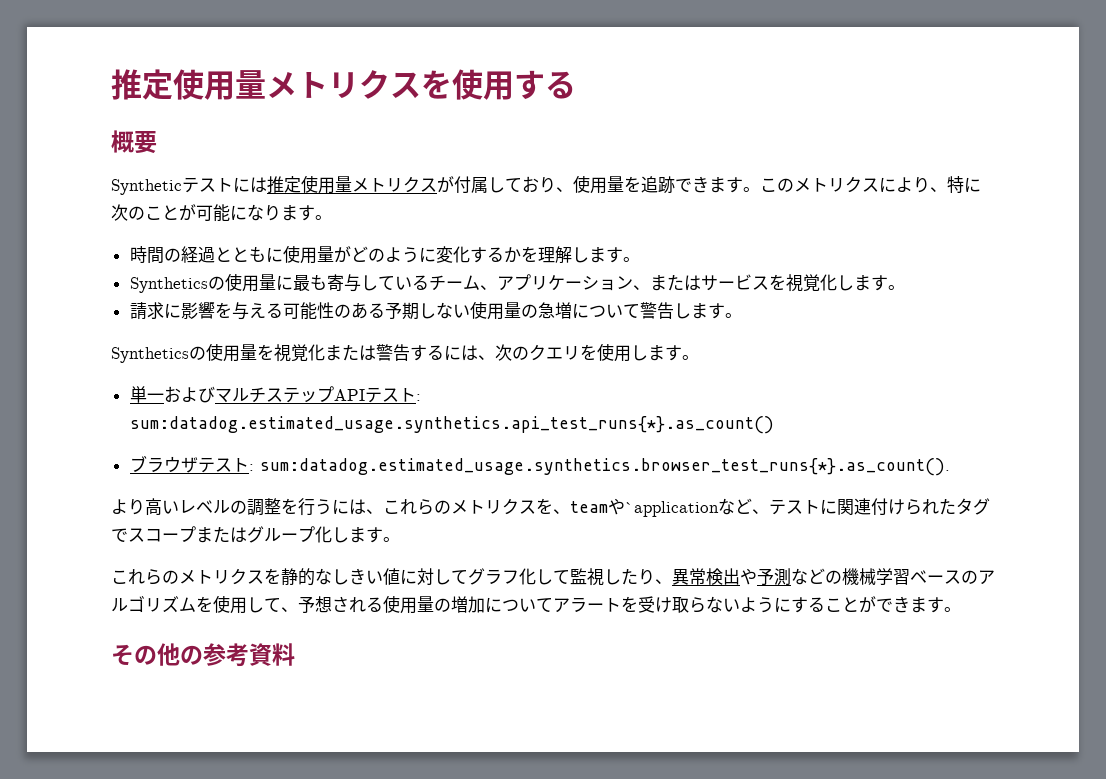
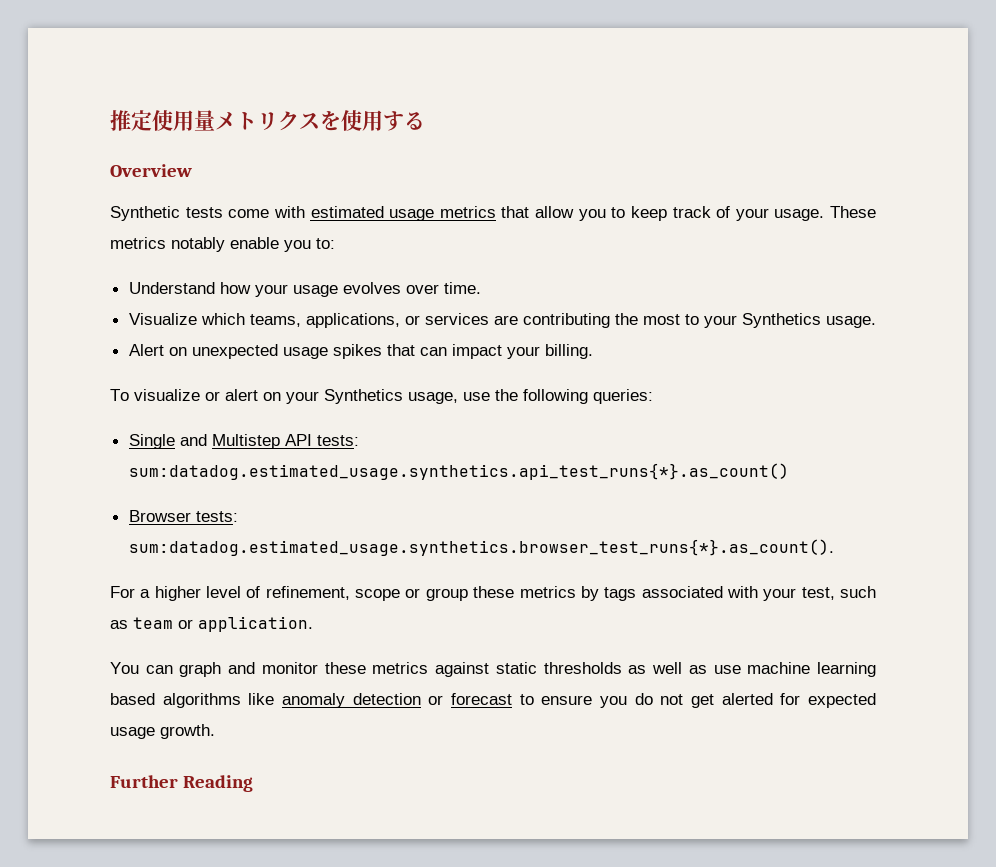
- 概要
+ Overview
- Syntheticテストには推定使用量メトリクスが付属しており、使用量を追跡できます。このメトリクスにより、特に次のことが可能になります。
- 時間の経過とともに使用量がどのように変化するかを理解します。
- Syntheticsの使用量に最も寄与しているチーム、アプリケーション、またはサービスを視覚化します。
- 請求に影響を与える可能性のある予期しない使用量の急増について警告します。
- Syntheticsの使用量を視覚化または警告するには、次のクエリを使用します。
- 単一およびマルチステップAPIテスト: sum:datadog.estimated_usage.synthetics.api_test_runs{*}.as_count()
- ブラウザテスト: sum:datadog.estimated_usage.synthetics.browser_test_runs{*}.as_count().
- より高いレベルの調整を行うには、これらのメトリクスを、teamや`applicationなど、テストに関連付けられたタグでスコープまたはグループ化します。
- これらのメトリクスを静的なしきい値に対してグラフ化して監視したり、異常検出や予測などの機械学習ベースのアルゴリズムを使用して、予想される使用量の増加についてアラートを受け取らないようにすることができます。
- その他の参考資料
+ Synthetic tests come with estimated usage metrics that allow you to keep track of your usage. These metrics notably enable you to:
+ Understand how your usage evolves over time.
+ Visualize which teams, applications, or services are contributing the most to your Synthetics usage.
+ Alert on unexpected usage spikes that can impact your billing.
+ To visualize or alert on your Synthetics usage, use the following queries:
+ Single and Multistep API tests: sum:datadog.estimated_usage.synthetics.api_test_runs{*}.as_count()
+ Browser tests: sum:datadog.estimated_usage.synthetics.browser_test_runs{*}.as_count().
+ For a higher level of refinement, scope or group these metrics by tags associated with your test, such as team or application.
+ You can graph and monitor these metrics against static thresholds as well as use machine learning based algorithms like anomaly detection or forecast to ensure you do not get alerted for expected usage growth.
+ Further Reading

